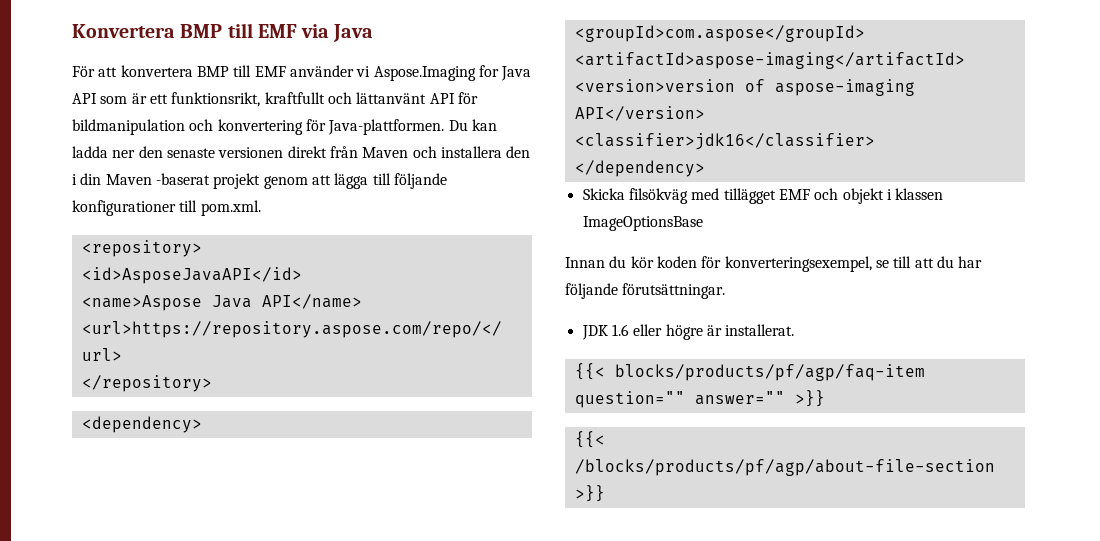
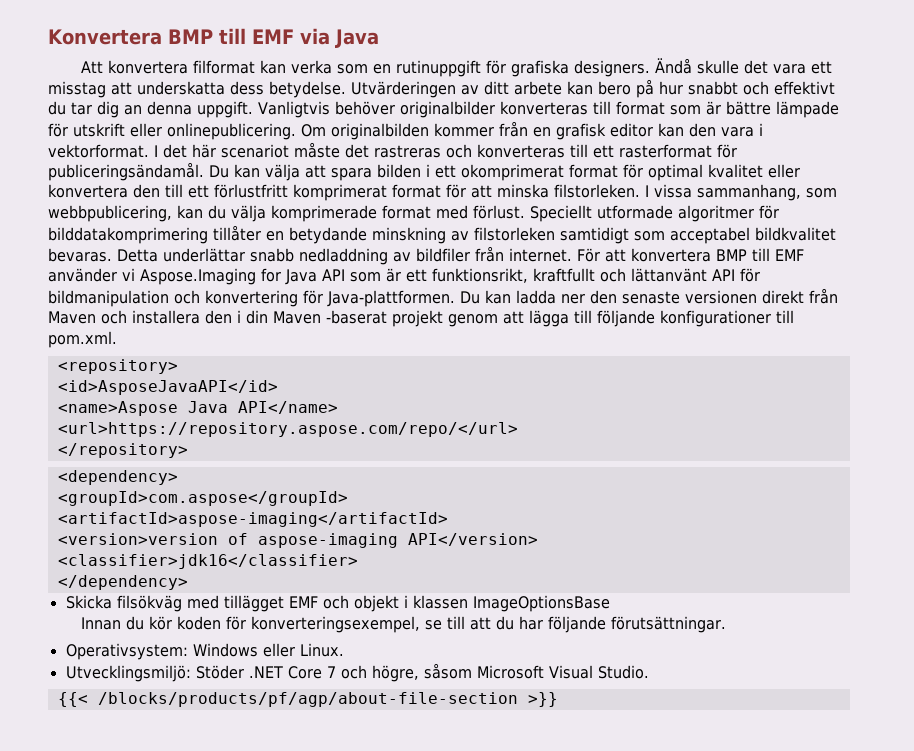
+ Att konvertera filformat kan verka som en rutinuppgift för grafiska designers. Ändå skulle det vara ett misstag att underskatta dess betydelse. Utvärderingen av ditt arbete kan bero på hur snabbt och effektivt du tar dig an denna uppgift. Vanligtvis behöver originalbilder konverteras till format som är bättre lämpade för utskrift eller onlinepublicering. Om originalbilden kommer från en grafisk editor kan den vara i vektorformat. I det här scenariot måste det rastreras och konverteras till ett rasterformat för publiceringsändamål. Du kan välja att spara bilden i ett okomprimerat format för optimal kvalitet eller konvertera den till ett förlustfritt komprimerat format för att minska filstorleken. I vissa sammanhang, som webbpublicering, kan du välja komprimerade format med förlust. Speciellt utformade algoritmer för bilddatakomprimering tillåter en betydande minskning av filstorleken samtidigt som acceptabel bildkvalitet bevaras. Detta underlättar snabb nedladdning av bildfiler från internet.
- JDK 1.6 eller högre är installerat.
- {{< blocks/products/pf/agp/faq-item question="" answer="" >}}
+ Operativsystem: Windows eller Linux.
+ Utvecklingsmiljö: Stöder .NET Core 7 och högre, såsom Microsoft Visual Studio.

